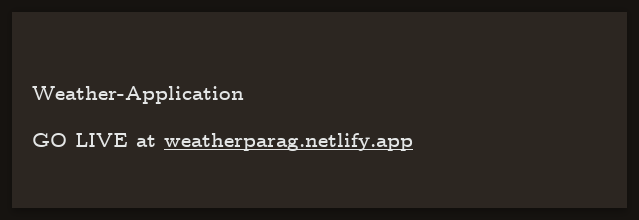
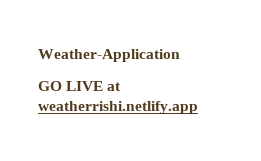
- GO LIVE at weatherparag.netlify.app
+ GO LIVE at weatherrishi.netlify.app

